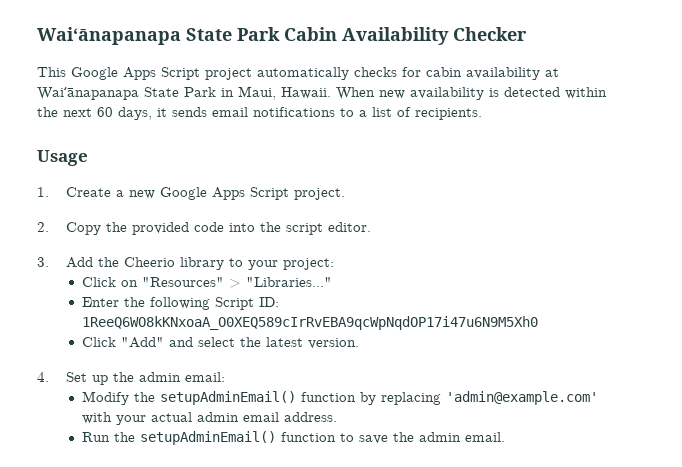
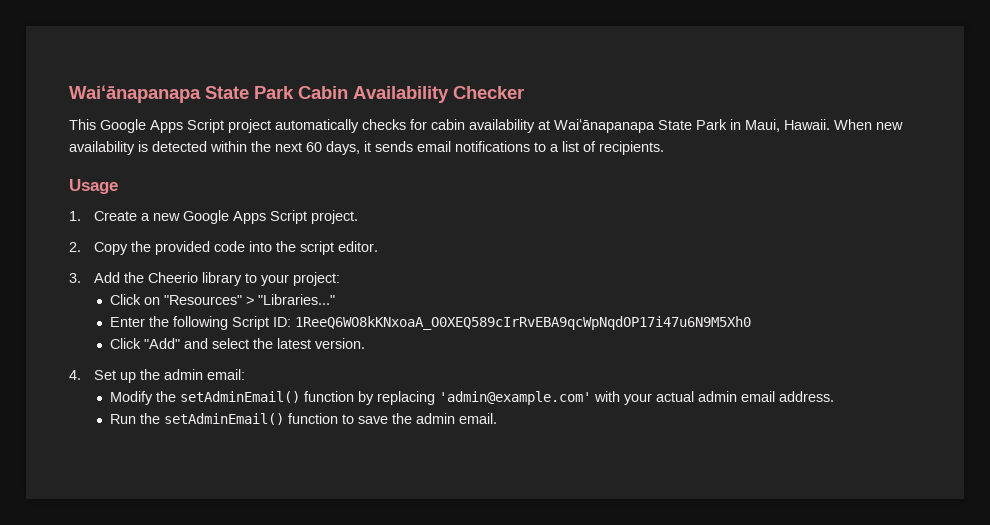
- Modify the setupAdminEmail() function by replacing 'admin@example.com' with your actual admin email address.
+ Modify the setAdminEmail() function by replacing 'admin@example.com' with your actual admin email address.
- Run the setupAdminEmail() function to save the admin email.
+ Run the setAdminEmail() function to save the admin email.

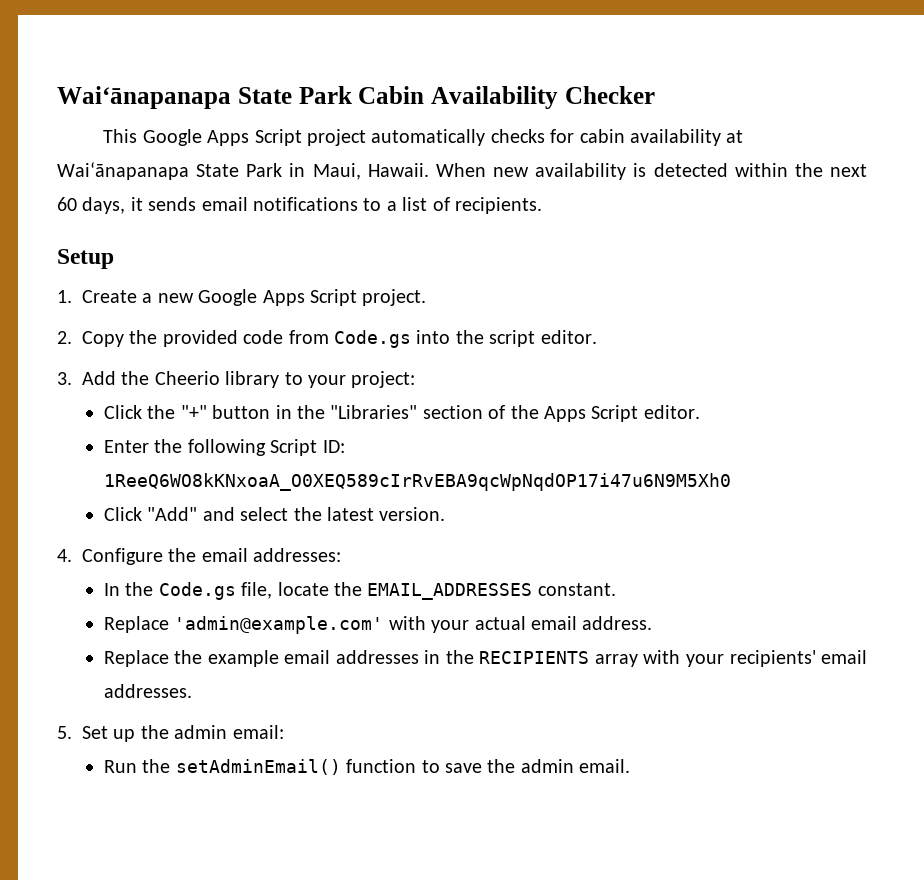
- Usage
+ Setup
- 2. Copy the provided code into the script editor.
+ 2. Copy the provided code from Code.gs into the script editor.
- Click on "Resources" > "Libraries..."
+ Click the "+" button in the "Libraries" section of the Apps Script editor.
- 4. Set up the admin email:
+ 4. Configure the email addresses:
+ In the Code.gs file, locate the EMAIL_ADDRESSES constant.
+ Replace 'admin@example.com' with your actual email address.
+ Replace the example email addresses in the RECIPIENTS array with your recipients' email addresses.
+ 5. Set up the admin email:
- Modify the setAdminEmail() function by replacing 'admin@example.com' with your actual admin email address.

